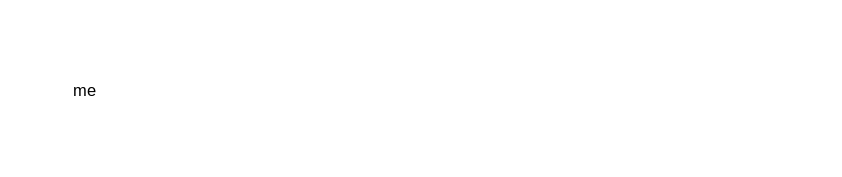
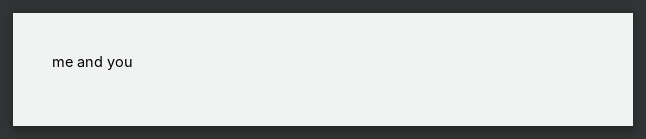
- me
+ me and you

